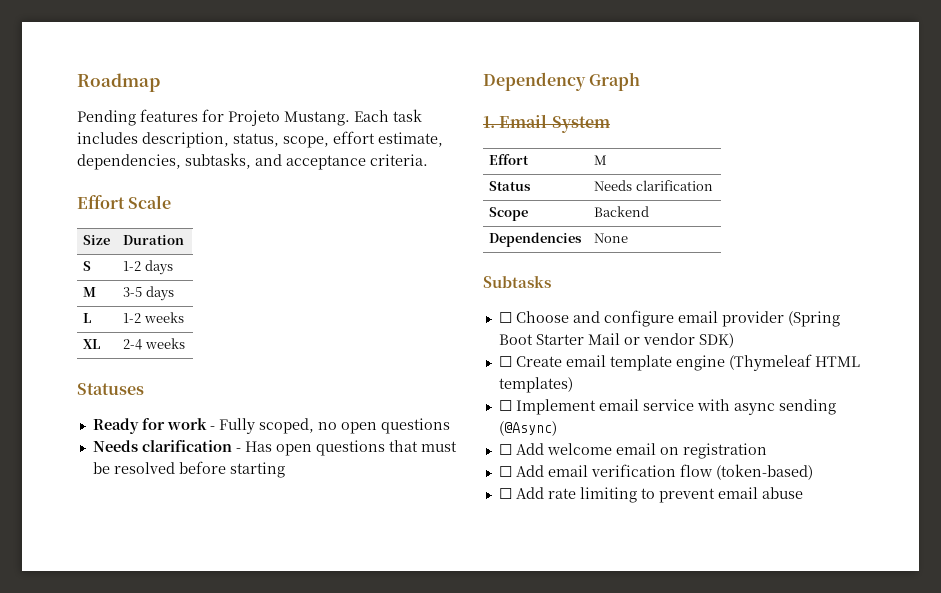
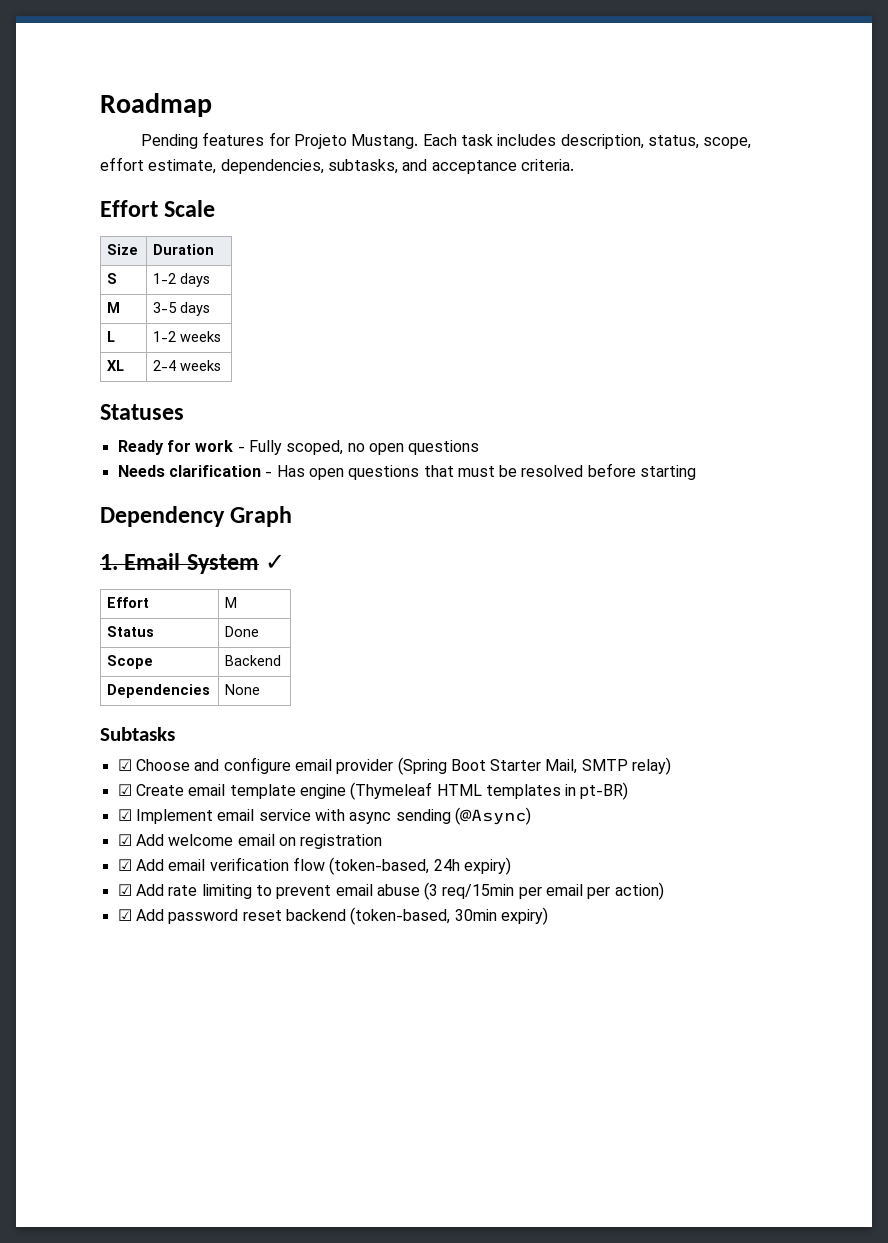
- 1. Email System
+ 1. Email System ✓
- Status | Needs clarification
+ Status | Done
- ☐ Choose and configure email provider (Spring Boot Starter Mail or vendor SDK)
- ☐ Create email template engine (Thymeleaf HTML templates)
- ☐ Implement email service with async sending (@Async)
+ ☑ Choose and configure email provider (Spring Boot Starter Mail, SMTP relay)
+ ☑ Create email template engine (Thymeleaf HTML templates in pt-BR)
+ ☑ Implement email service with async sending (@Async)
- ☐ Add welcome email on registration
+ ☑ Add welcome email on registration
- ☐ Add email verification flow (token-based)
- ☐ Add rate limiting to prevent email abuse
+ ☑ Add email verification flow (token-based, 24h expiry)
+ ☑ Add rate limiting to prevent email abuse (3 req/15min per email per action)
+ ☑ Add password reset backend (token-based, 30min expiry)

